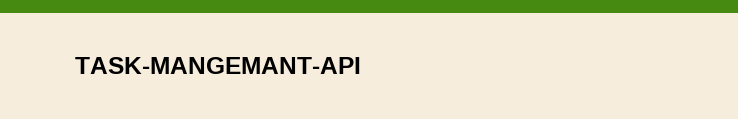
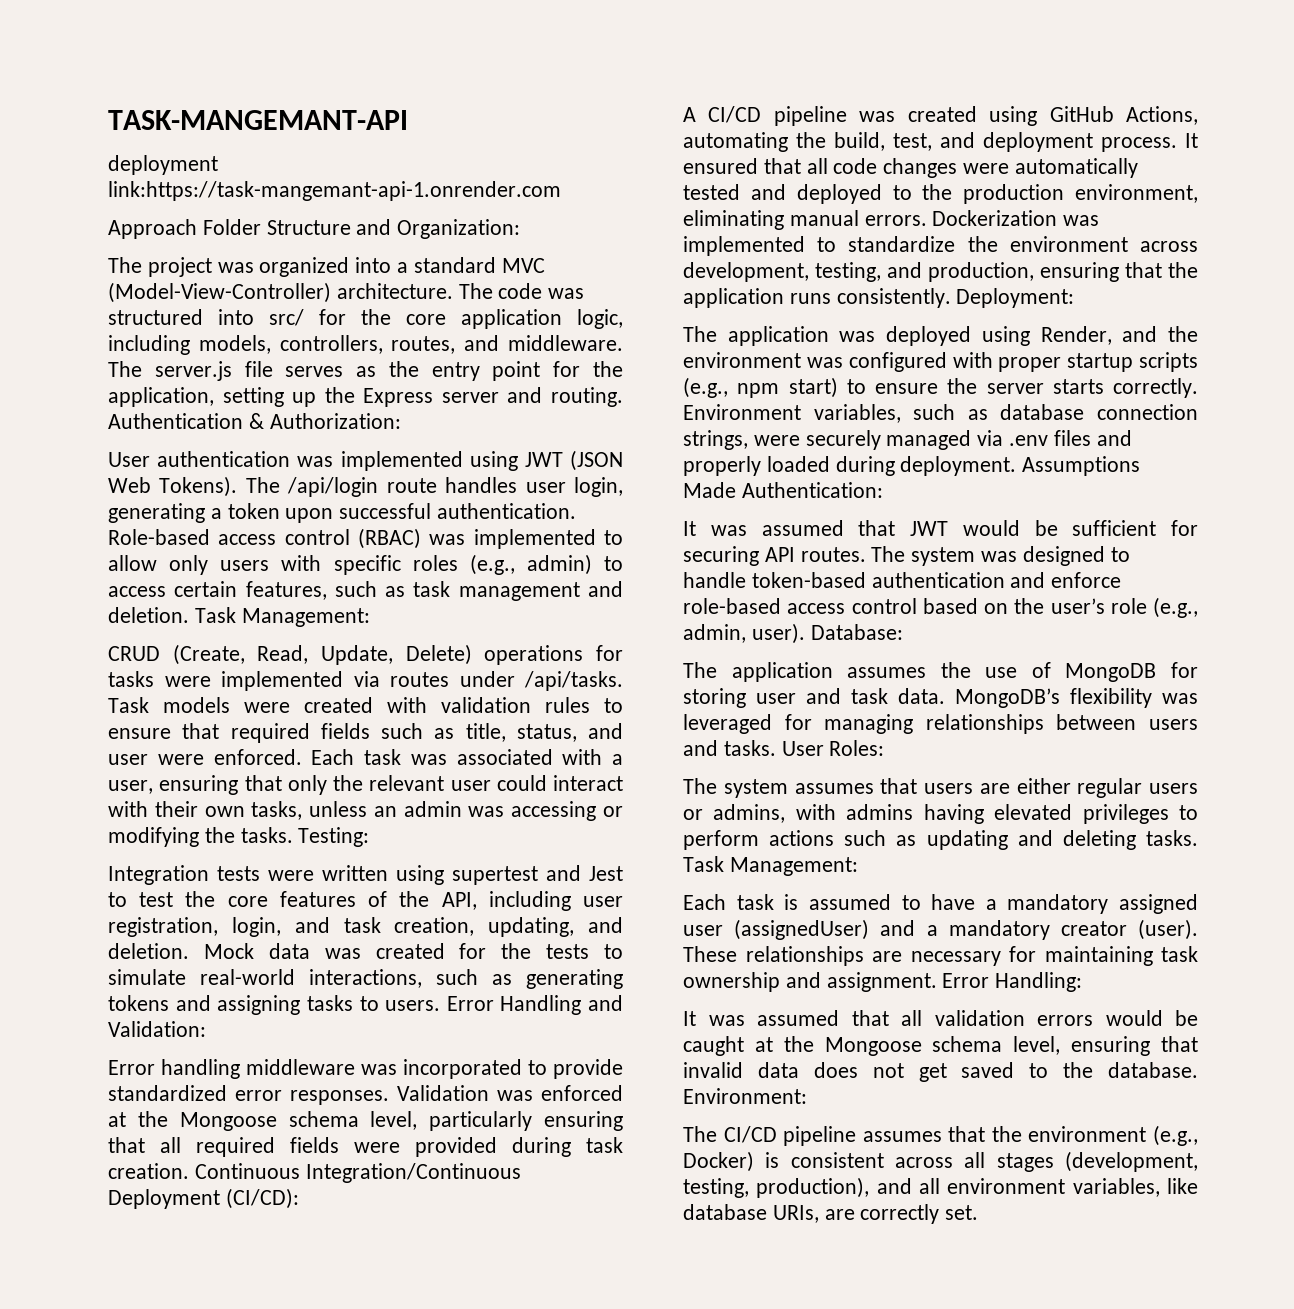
+ deployment link:https://task-mangemant-api-1.onrender.com
+ Approach Folder Structure and Organization:
+ The project was organized into a standard MVC (Model-View-Controller) architecture. The code was structured into src/ for the core application logic, including models, controllers, routes, and middleware. The server.js file serves as the entry point for the application, setting up the Express server and routing. Authentication & Authorization:
+ User authentication was implemented using JWT (JSON Web Tokens). The /api/login route handles user login, generating a token upon successful authentication. Role-based access control (RBAC) was implemented to allow only users with specific roles (e.g., admin) to access certain features, such as task management and deletion. Task Management:
+ CRUD (Create, Read, Update, Delete) operations for tasks were implemented via routes under /api/tasks. Task models were created with validation rules to ensure that required fields such as title, status, and user were enforced. Each task was associated with a user, ensuring that only the relevant user could interact with their own tasks, unless an admin was accessing or modifying the tasks. Testing:
+ Integration tests were written using supertest and Jest to test the core features of the API, including user registration, login, and task creation, updating, and deletion. Mock data was created for the tests to simulate real-world interactions, such as generating tokens and assigning tasks to users. Error Handling and Validation:
+ Error handling middleware was incorporated to provide standardized error responses. Validation was enforced at the Mongoose schema level, particularly ensuring that all required fields were provided during task creation. Continuous Integration/Continuous Deployment (CI/CD):
+ A CI/CD pipeline was created using GitHub Actions, automating the build, test, and deployment process. It ensured that all code changes were automatically tested and deployed to the production environment, eliminating manual errors. Dockerization was implemented to standardize the environment across development, testing, and production, ensuring that the application runs consistently. Deployment:
+ The application was deployed using Render, and the environment was configured with proper startup scripts (e.g., npm start) to ensure the server starts correctly. Environment variables, such as database connection strings, were securely managed via .env files and properly loaded during deployment. Assumptions Made Authentication:
+ It was assumed that JWT would be sufficient for securing API routes. The system was designed to handle token-based authentication and enforce role-based access control based on the user’s role (e.g., admin, user). Database:
+ The application assumes the use of MongoDB for storing user and task data. MongoDB’s flexibility was leveraged for managing relationships between users and tasks. User Roles:
+ The system assumes that users are either regular users or admins, with admins having elevated privileges to perform actions such as updating and deleting tasks. Task Management:
+ Each task is assumed to have a mandatory assigned user (assignedUser) and a mandatory creator (user). These relationships are necessary for maintaining task ownership and assignment. Error Handling:
+ It was assumed that all validation errors would be caught at the Mongoose schema level, ensuring that invalid data does not get saved to the database. Environment:
+ The CI/CD pipeline assumes that the environment (e.g., Docker) is consistent across all stages (development, testing, production), and all environment variables, like database URIs, are correctly set.

